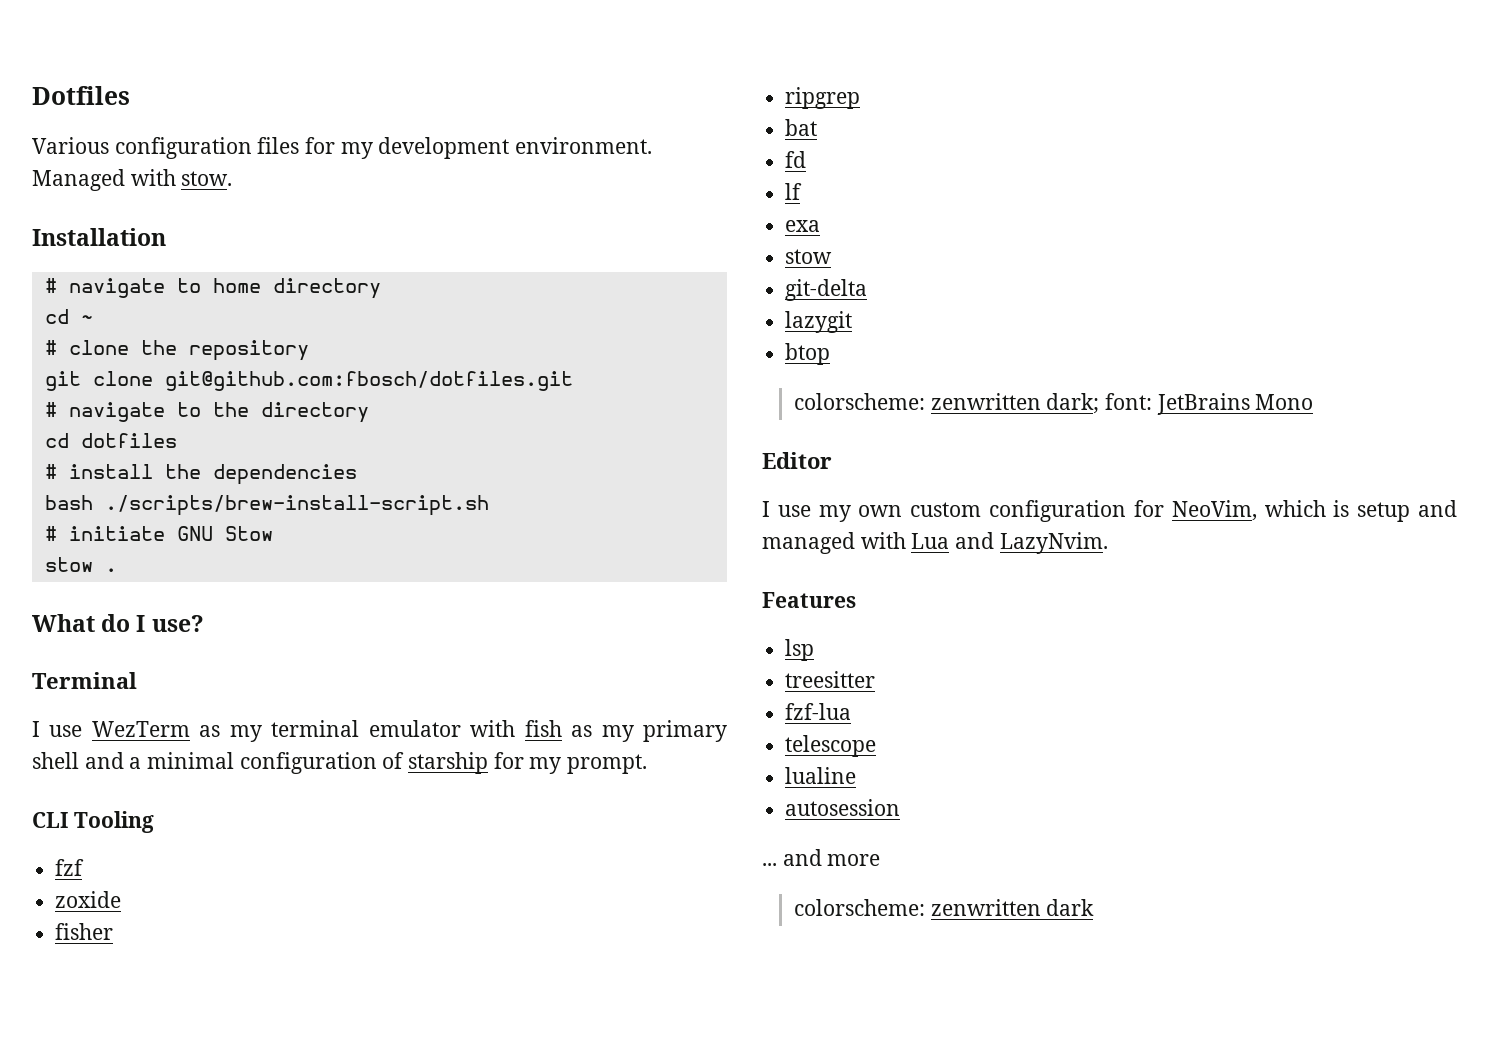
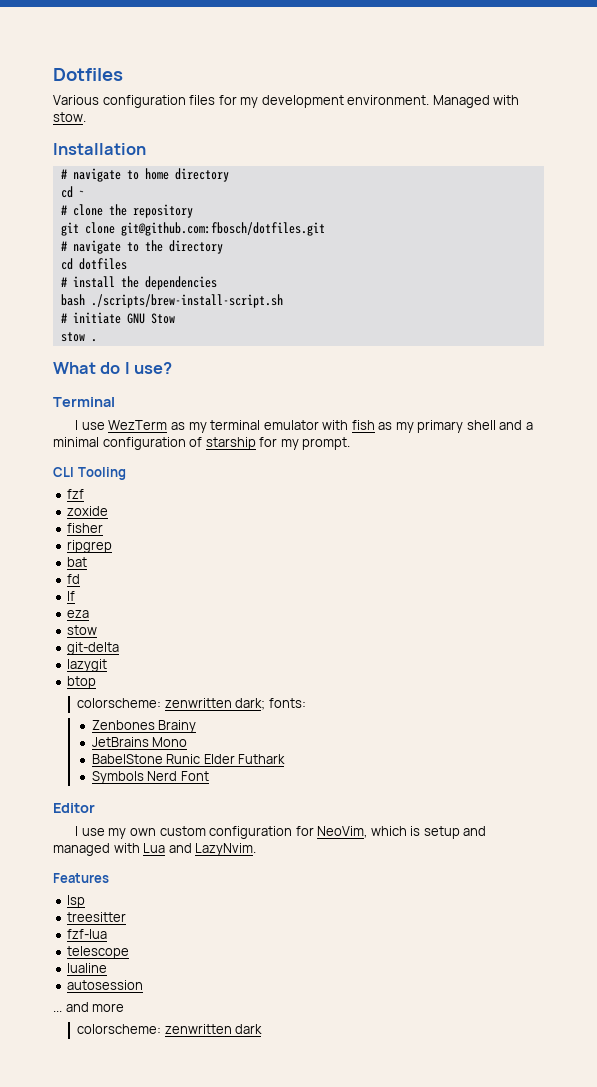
- exa
+ eza
- colorscheme: zenwritten dark; font: JetBrains Mono
+ colorscheme: zenwritten dark; fonts:
+ Zenbones Brainy
+ JetBrains Mono
+ BabelStone Runic Elder Futhark
+ Symbols Nerd Font

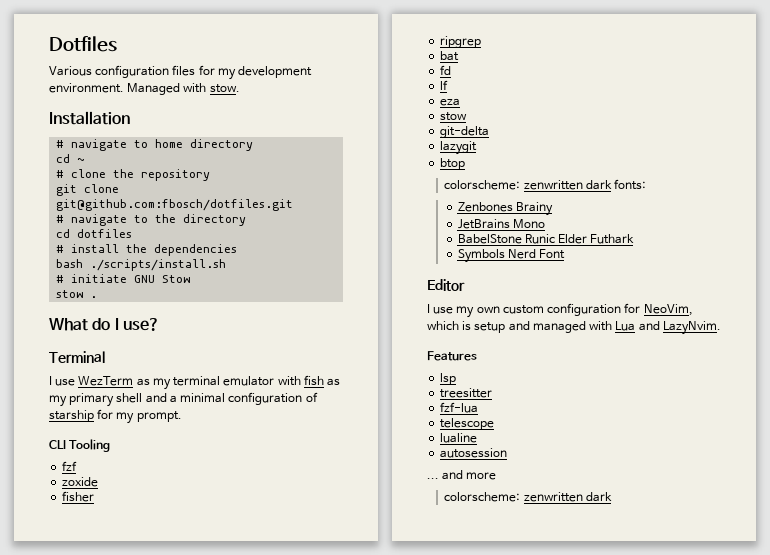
- bash ./scripts/brew-install-script.sh
+ bash ./scripts/install.sh
- colorscheme: zenwritten dark; fonts:
+ colorscheme: zenwritten dark fonts:

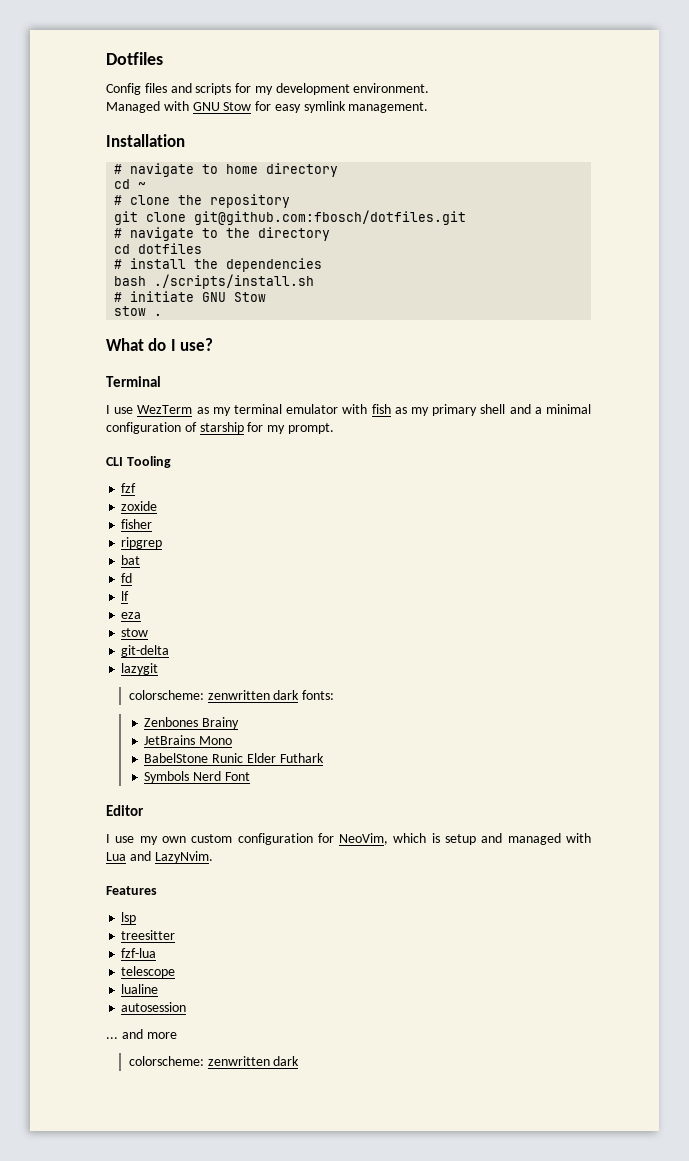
- Various configuration files for my development environment. Managed with stow.
+ Config files and scripts for my development environment.
+ Managed with GNU Stow for easy symlink management.
- btop

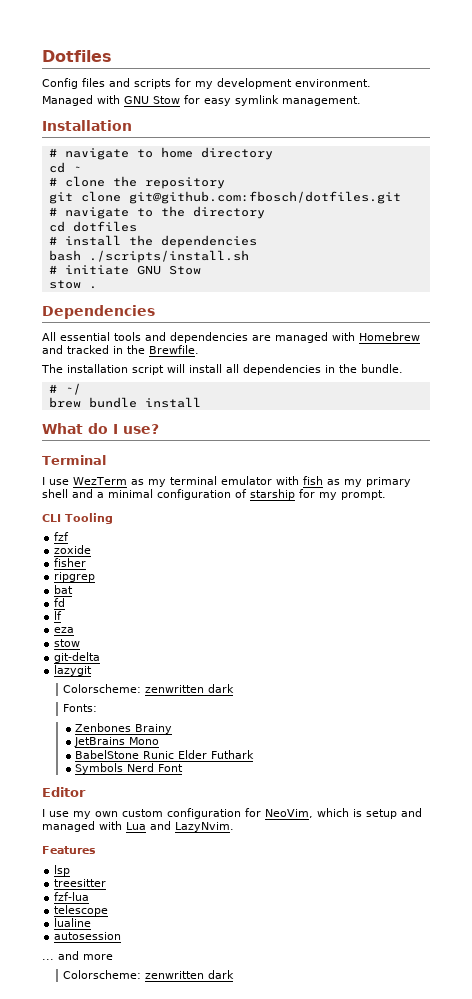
+ Dependencies
+ All essential tools and dependencies are managed with Homebrew and tracked in the Brewfile.
+ The installation script will install all dependencies in the bundle.
+ # ~/
+ brew bundle install
  lazygit
- colorscheme: zenwritten dark fonts:
+ Colorscheme: zenwritten dark
+ Fonts:
  ... and more
- colorscheme: zenwritten dark
+ Colorscheme: zenwritten dark

